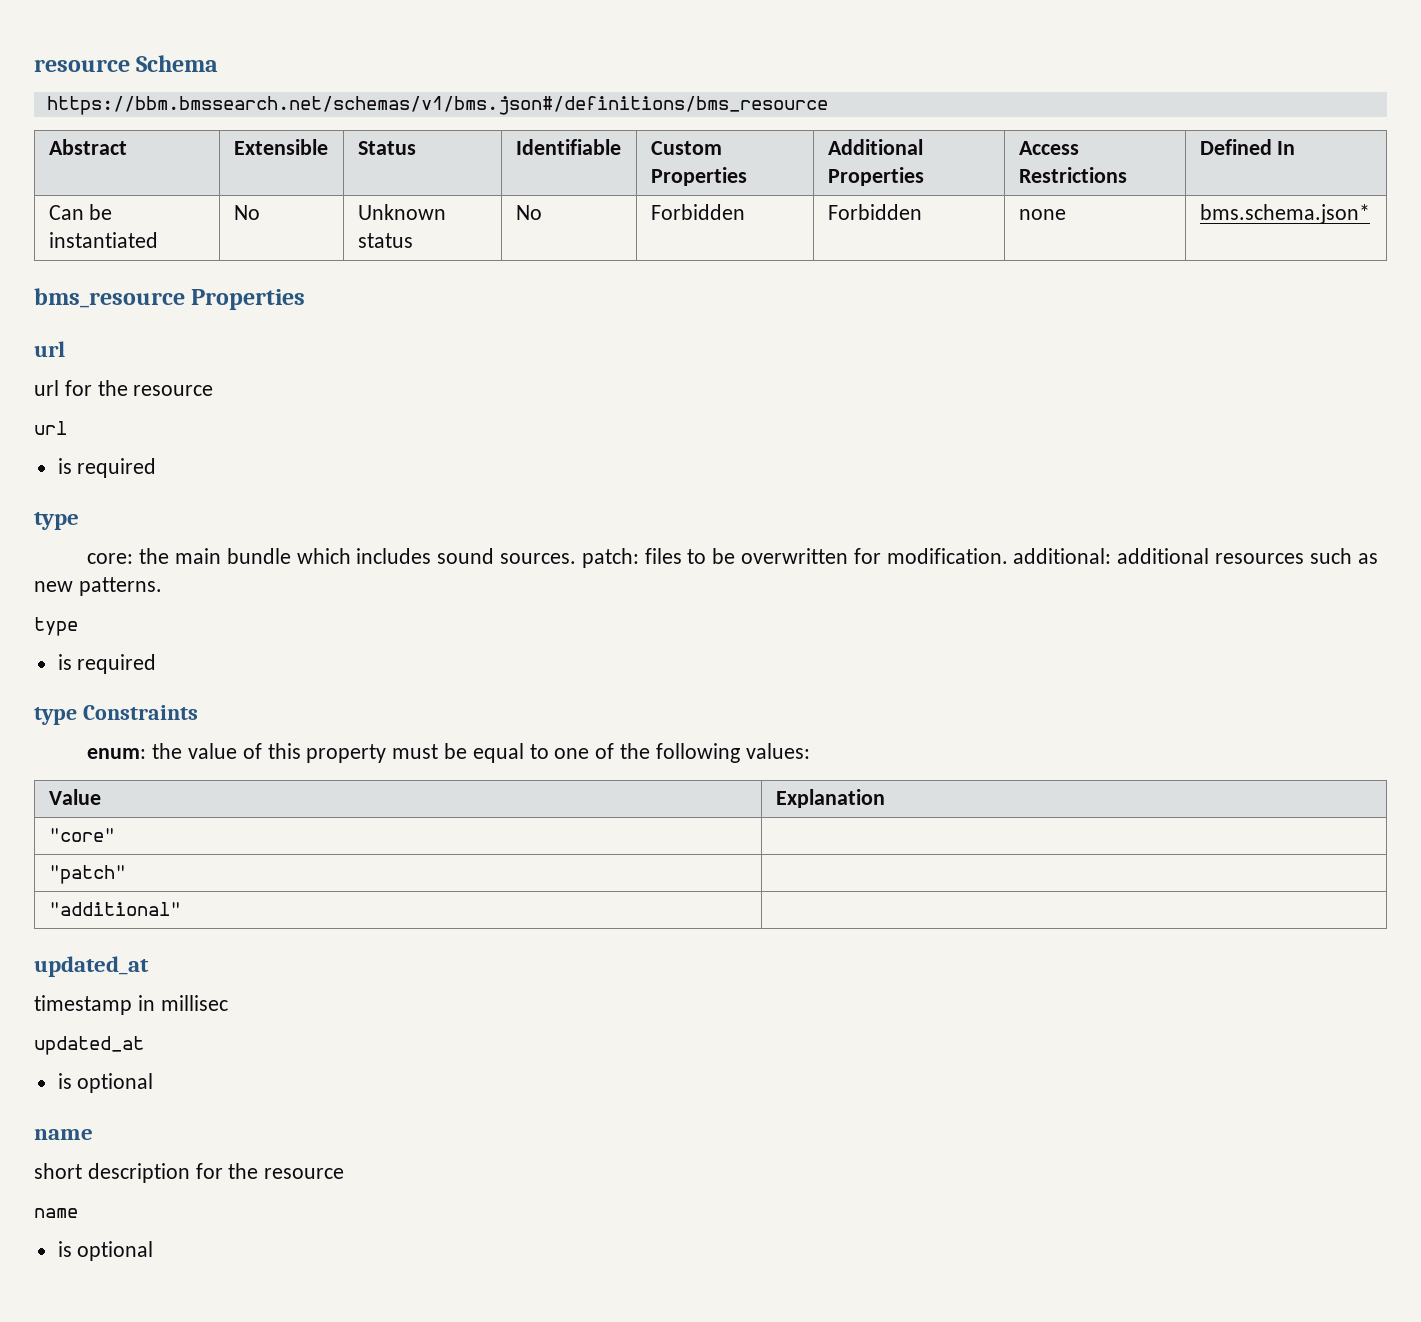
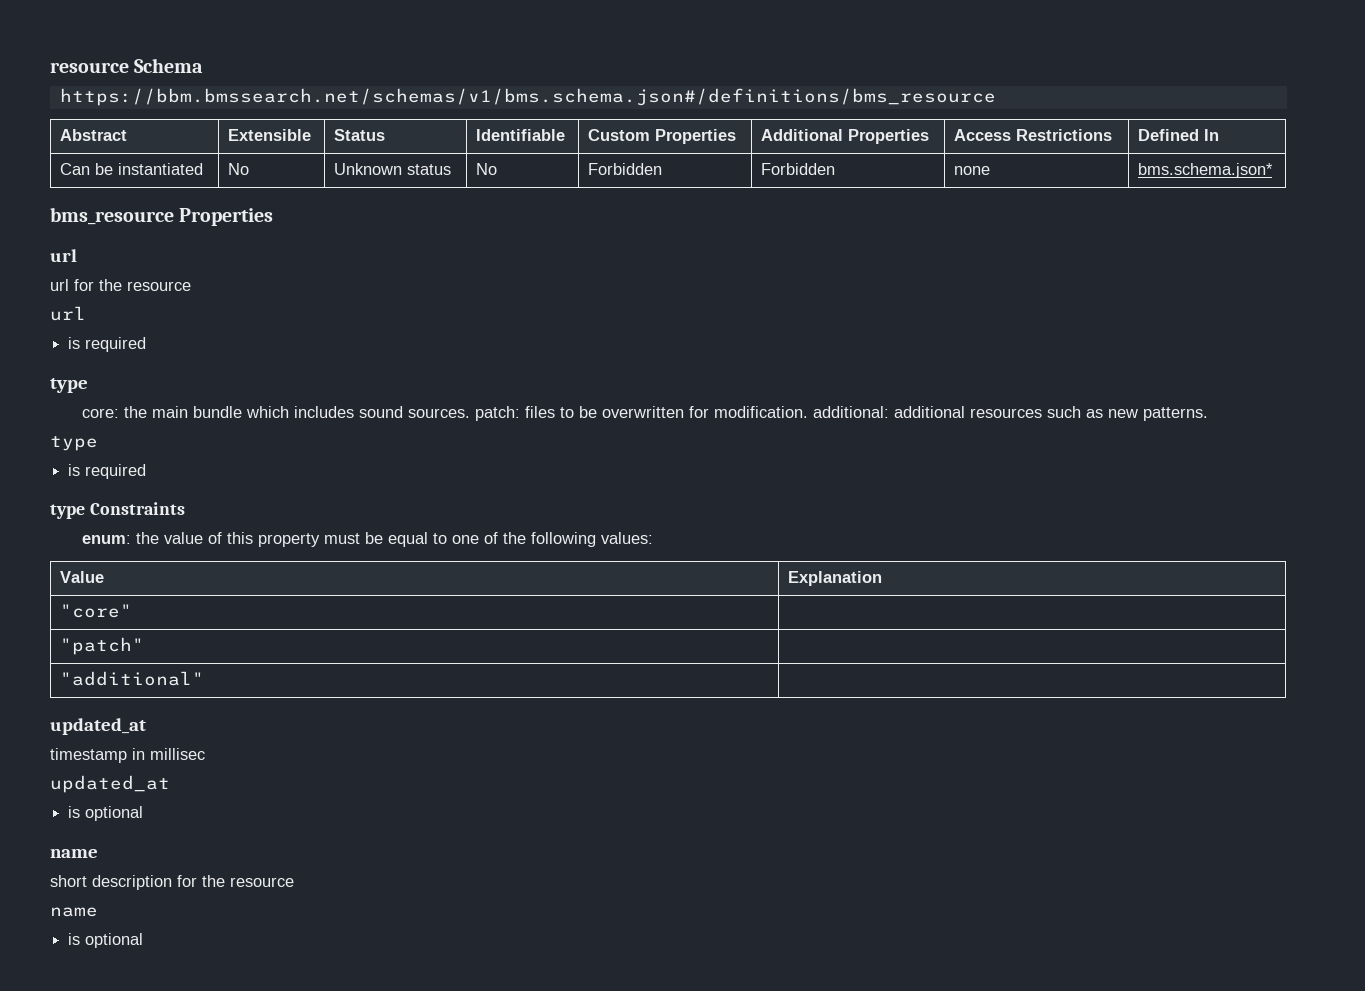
- https://bbm.bmssearch.net/schemas/v1/bms.json#/definitions/bms_resource
+ https://bbm.bmssearch.net/schemas/v1/bms.schema.json#/definitions/bms_resource

